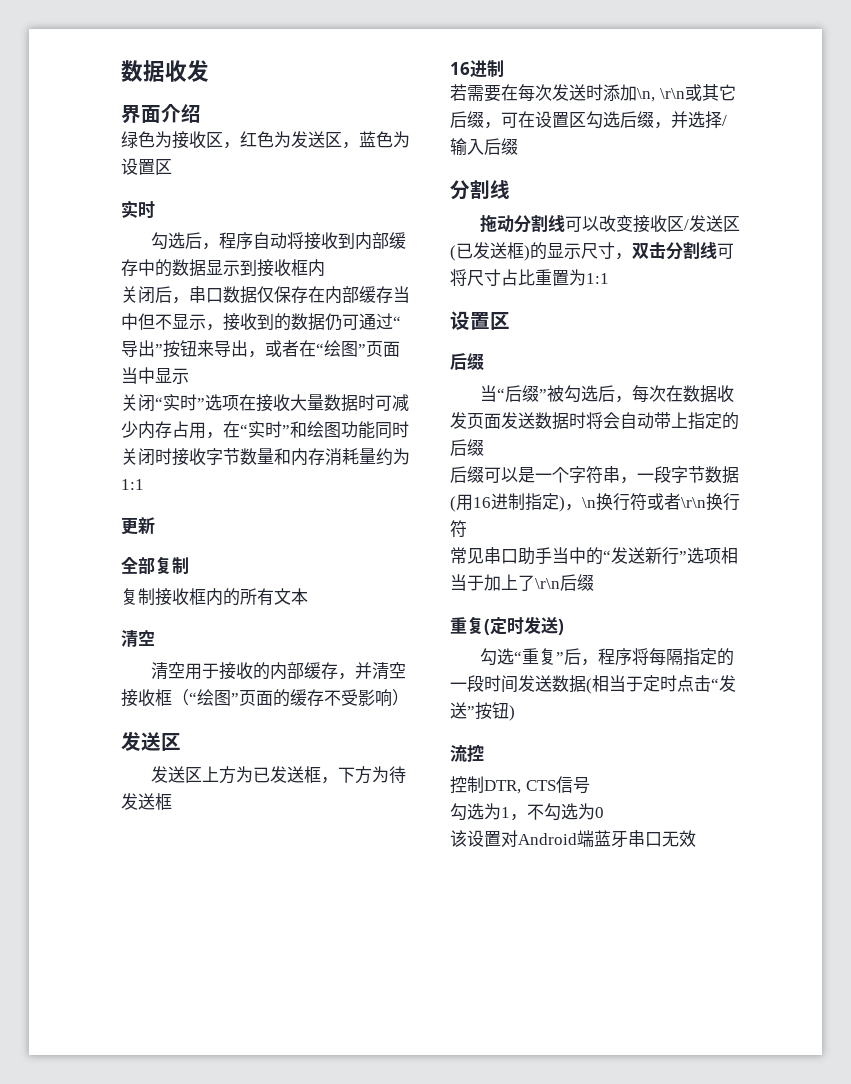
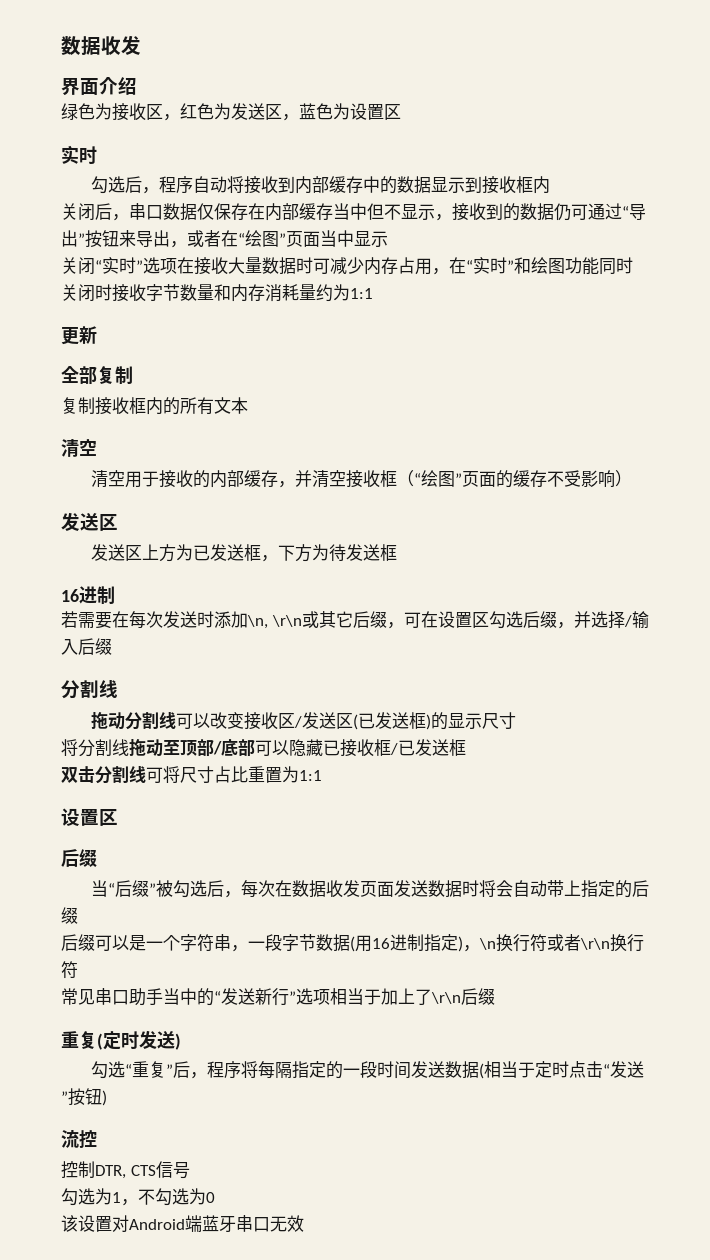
- 拖动分割线可以改变接收区/发送区(已发送框)的显示尺寸，双击分割线可将尺寸占比重置为1:1
+ 拖动分割线可以改变接收区/发送区(已发送框)的显示尺寸
+ 将分割线拖动至顶部/底部可以隐藏已接收框/已发送框
+ 双击分割线可将尺寸占比重置为1:1

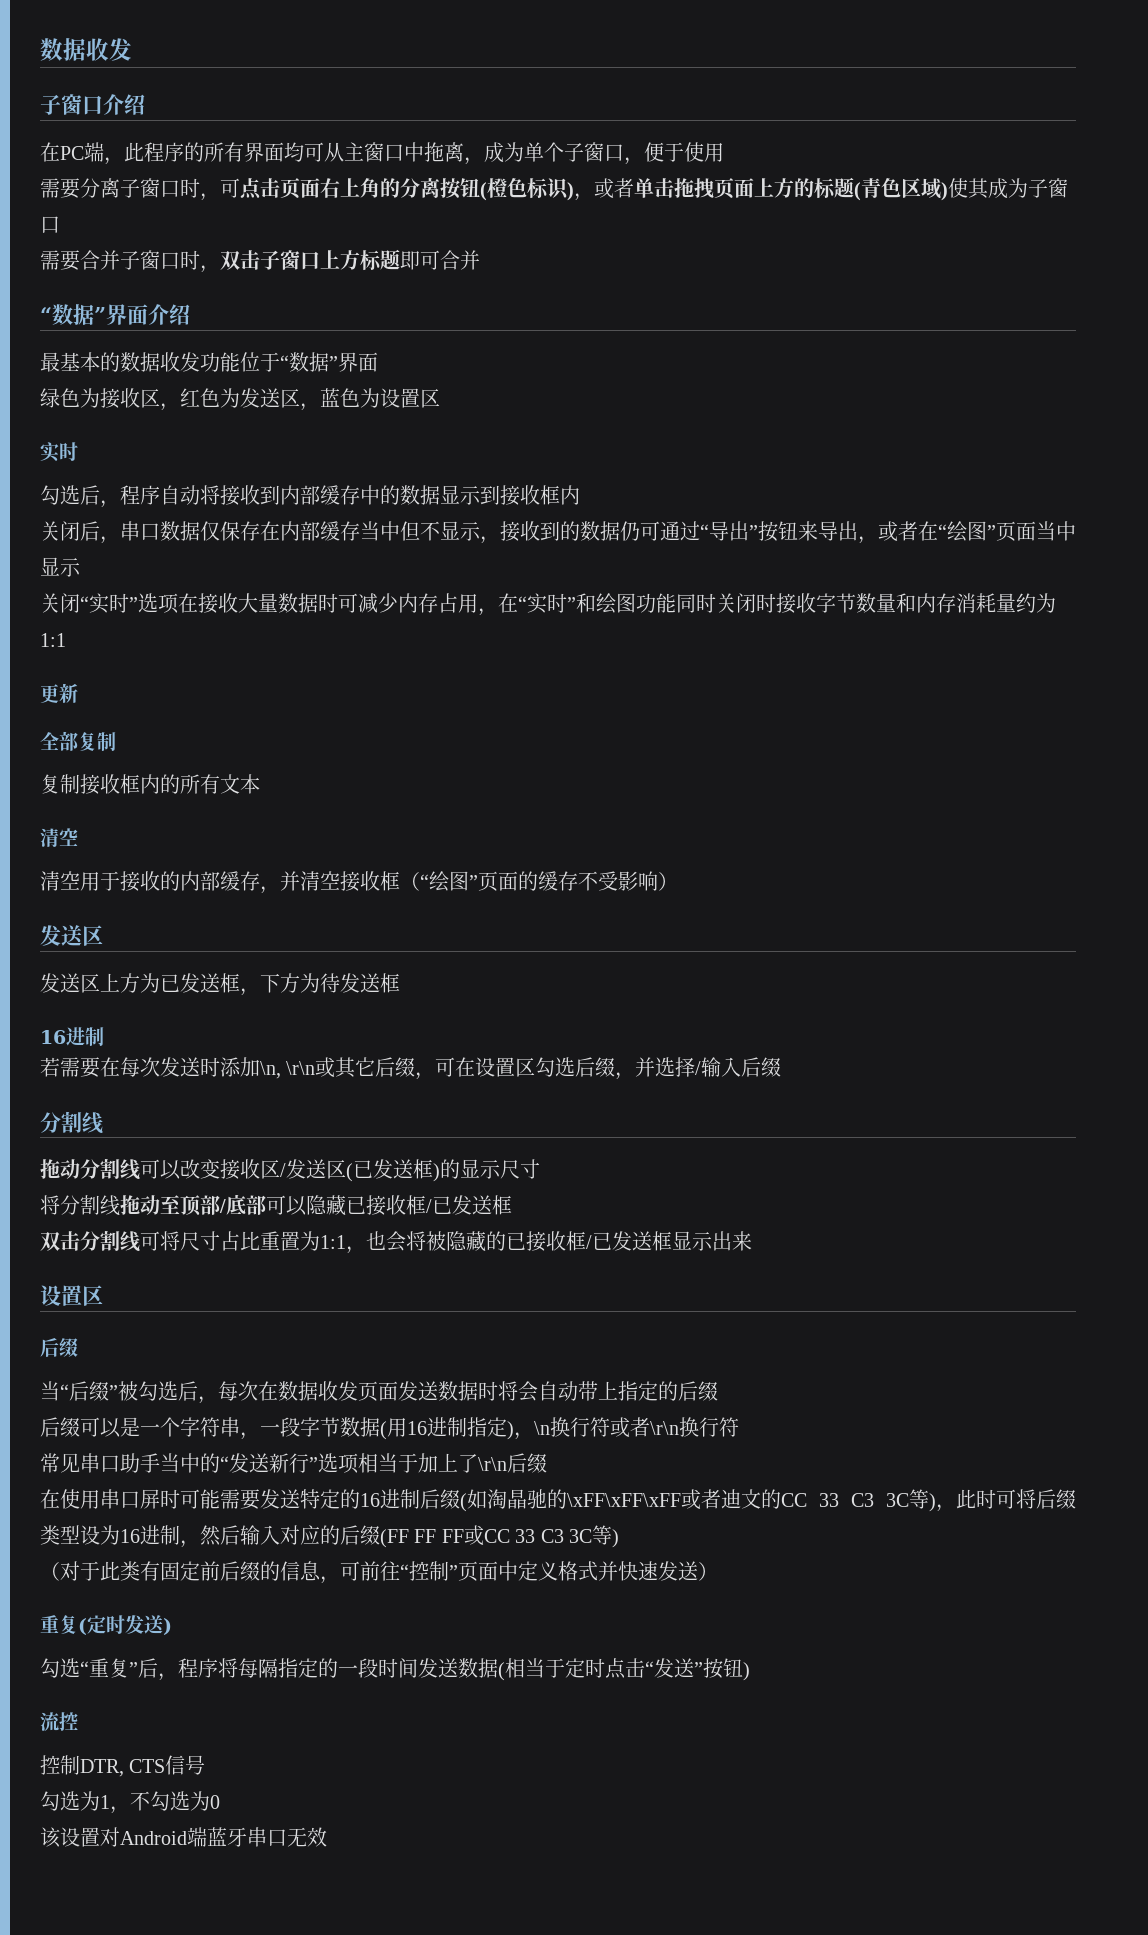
- 界面介绍
+ 子窗口介绍
+ 在PC端，此程序的所有界面均可从主窗口中拖离，成为单个子窗口，便于使用
+ 需要分离子窗口时，可点击页面右上角的分离按钮(橙色标识)，或者单击拖拽页面上方的标题(青色区域)使其成为子窗口
+ 需要合并子窗口时，双击子窗口上方标题即可合并
+ “数据”界面介绍
+ 最基本的数据收发功能位于“数据”界面
- 双击分割线可将尺寸占比重置为1:1
+ 双击分割线可将尺寸占比重置为1:1，也会将被隐藏的已接收框/已发送框显示出来
+ 在使用串口屏时可能需要发送特定的16进制后缀(如淘晶驰的\xFF\xFF\xFF或者迪文的CC 33 C3 3C等)，此时可将后缀类型设为16进制，然后输入对应的后缀(FF FF FF或CC 33 C3 3C等)
+ （对于此类有固定前后缀的信息，可前往“控制”页面中定义格式并快速发送）

